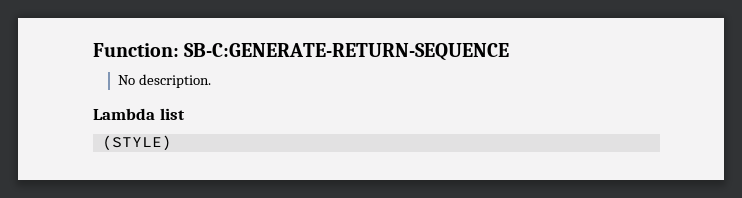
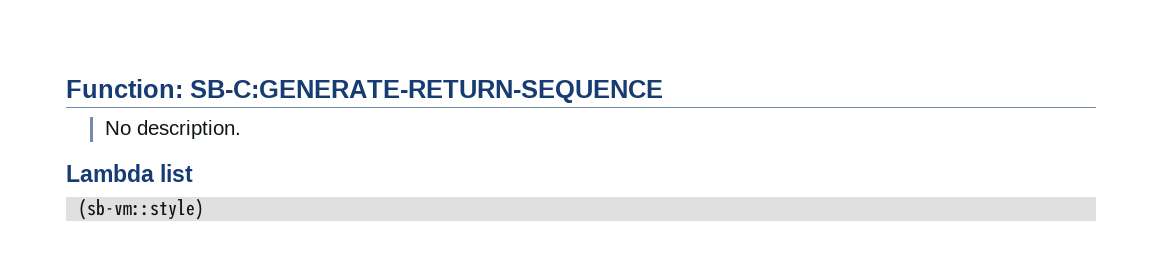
- (STYLE)
+ (sb-vm::style)

